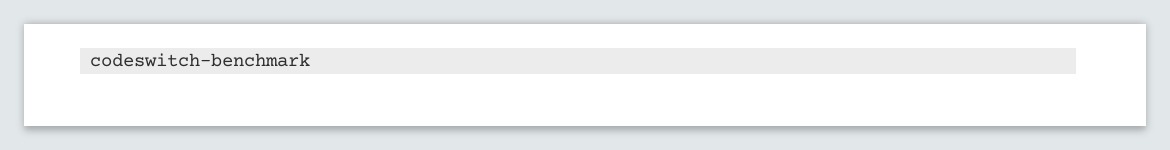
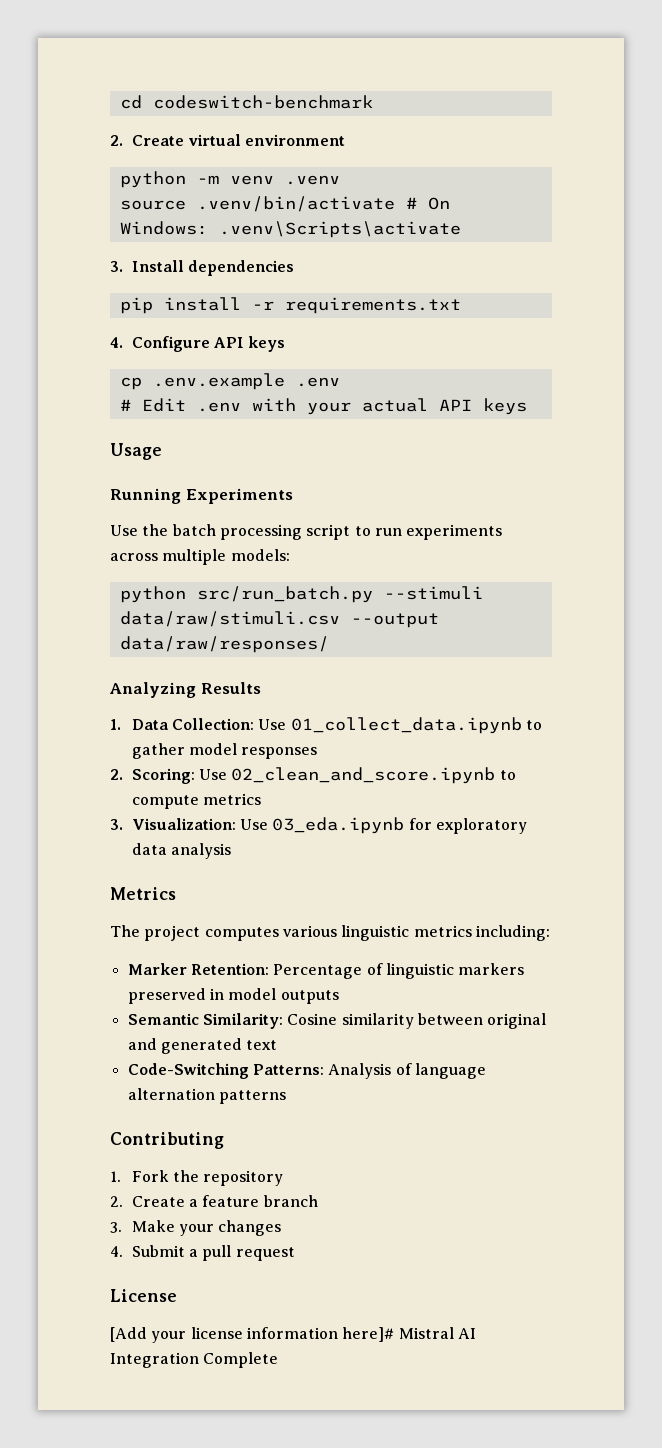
- codeswitch-benchmark
+ cd codeswitch-benchmark
+ 2. Create virtual environment
+ python -m venv .venv
+ source .venv/bin/activate # On Windows: .venv\Scripts\activate
+ 3. Install dependencies
+ pip install -r requirements.txt
+ 4. Configure API keys
+ cp .env.example .env
+ # Edit .env with your actual API keys
+ Usage
+ Running Experiments
+ Use the batch processing script to run experiments across multiple models:
+ python src/run_batch.py --stimuli data/raw/stimuli.csv --output data/raw/responses/
+ Analyzing Results
+ 1. Data Collection: Use 01_collect_data.ipynb to gather model responses
+ 2. Scoring: Use 02_clean_and_score.ipynb to compute metrics
+ 3. Visualization: Use 03_eda.ipynb for exploratory data analysis
+ Metrics
+ The project computes various linguistic metrics including:
+ Marker Retention: Percentage of linguistic markers preserved in model outputs
+ Semantic Similarity: Cosine similarity between original and generated text
+ Code-Switching Patterns: Analysis of language alternation patterns
+ Contributing
+ 1. Fork the repository
+ 2. Create a feature branch
+ 3. Make your changes
+ 4. Submit a pull request
+ License
+ [Add your license information here]# Mistral AI Integration Complete

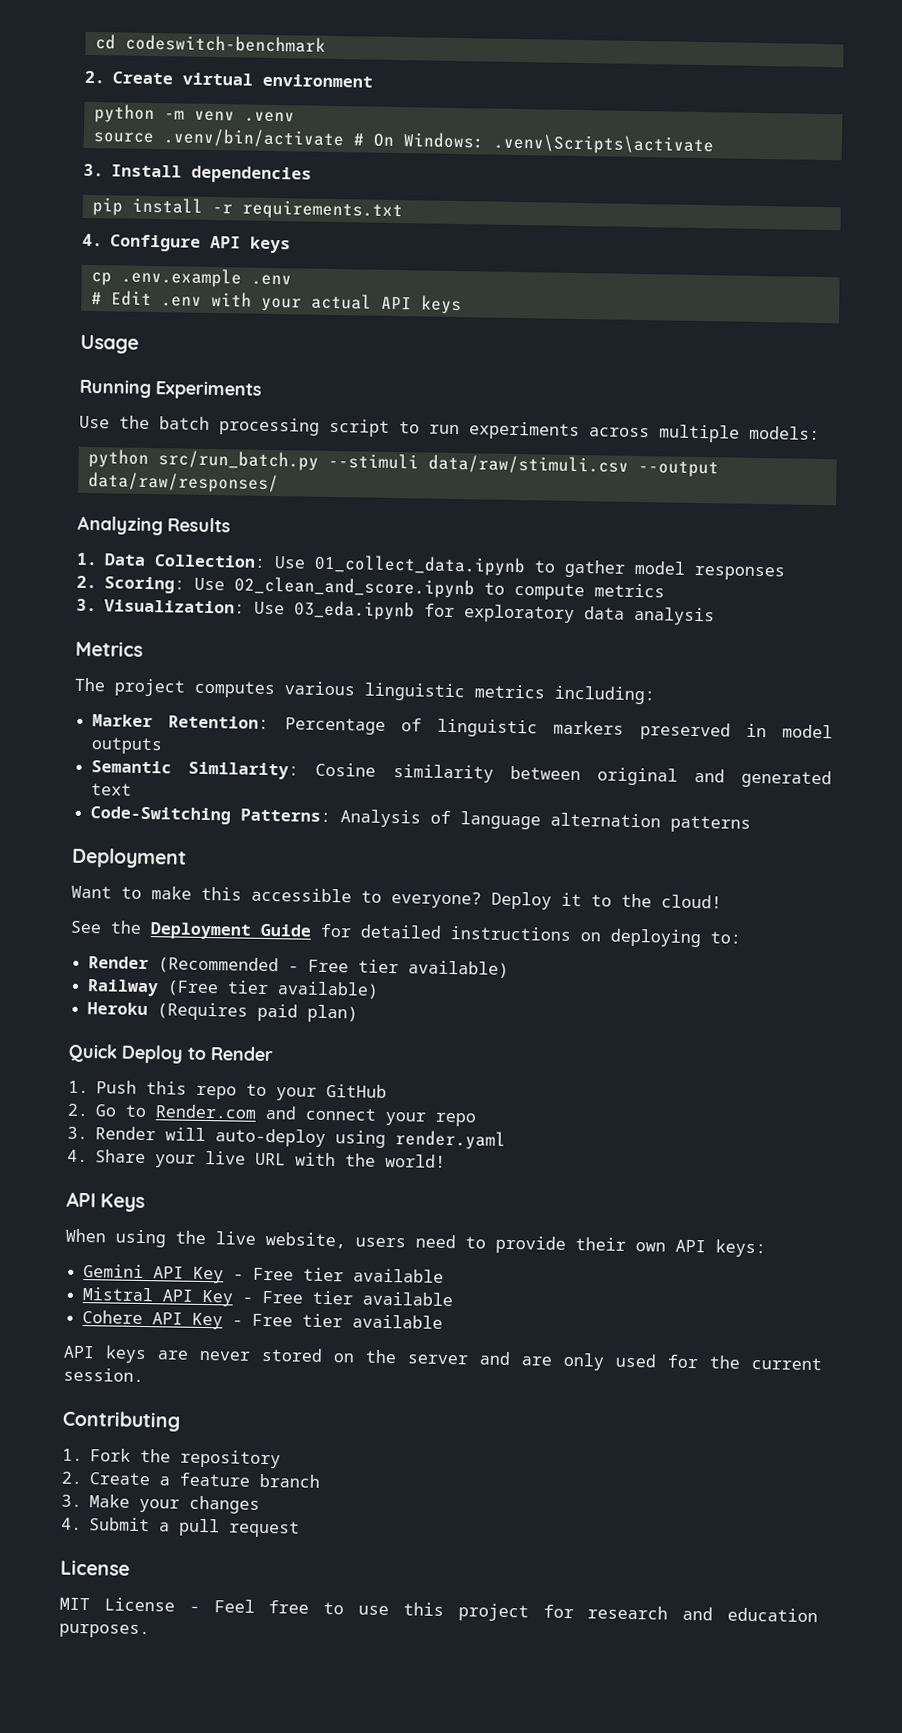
  Code-Switching Patterns: Analysis of language alternation patterns
+ Deployment
+ Want to make this accessible to everyone? Deploy it to the cloud!
+ See the Deployment Guide for detailed instructions on deploying to:
+ Render (Recommended - Free tier available)
+ Railway (Free tier available)
+ Heroku (Requires paid plan)
+ Quick Deploy to Render
+ 1. Push this repo to your GitHub
+ 2. Go to Render.com and connect your repo
+ 3. Render will auto-deploy using render.yaml
+ 4. Share your live URL with the world!
+ API Keys
+ When using the live website, users need to provide their own API keys:
+ Gemini API Key - Free tier available
+ Mistral API Key - Free tier available
+ Cohere API Key - Free tier available
+ API keys are never stored on the server and are only used for the current session.
- [Add your license information here]# Mistral AI Integration Complete
+ MIT License - Feel free to use this project for research and education purposes.

